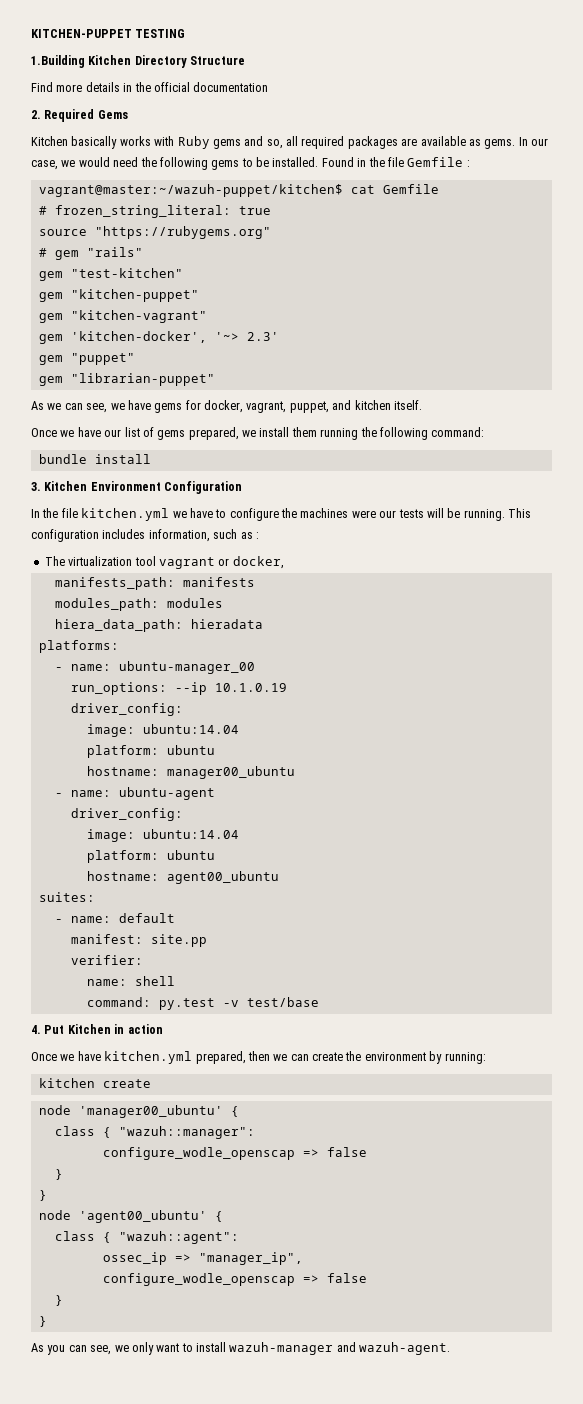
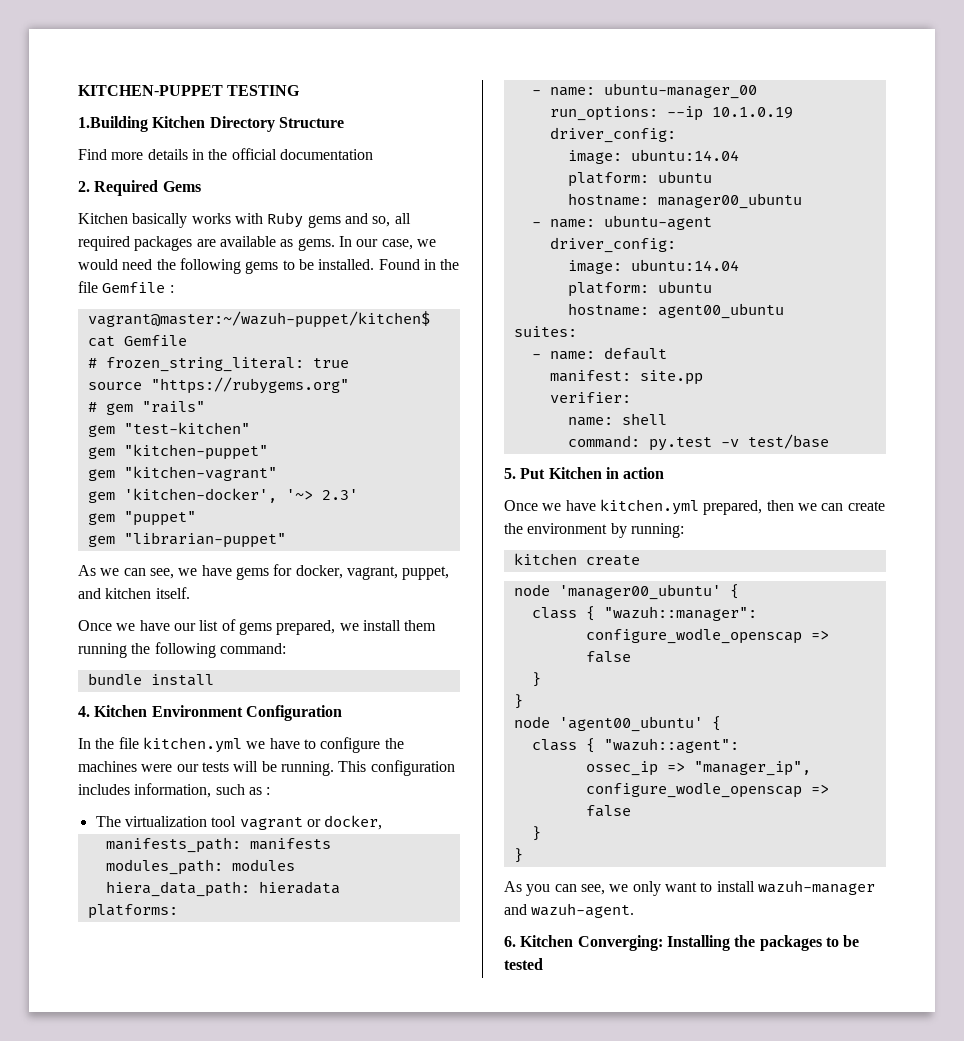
- 3. Kitchen Environment Configuration
+ 4. Kitchen Environment Configuration
- 4. Put Kitchen in action
+ 5. Put Kitchen in action
+ 6. Kitchen Converging: Installing the packages to be tested

